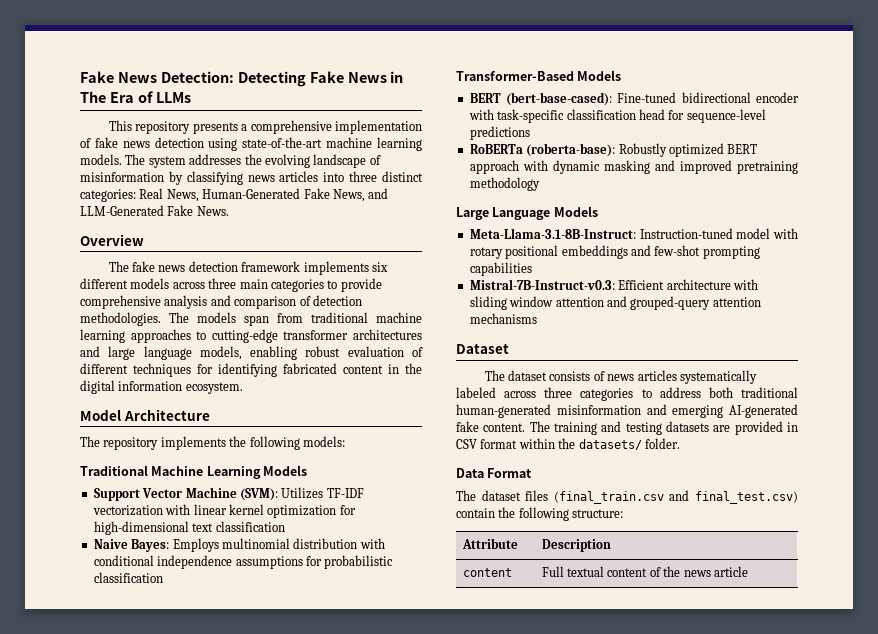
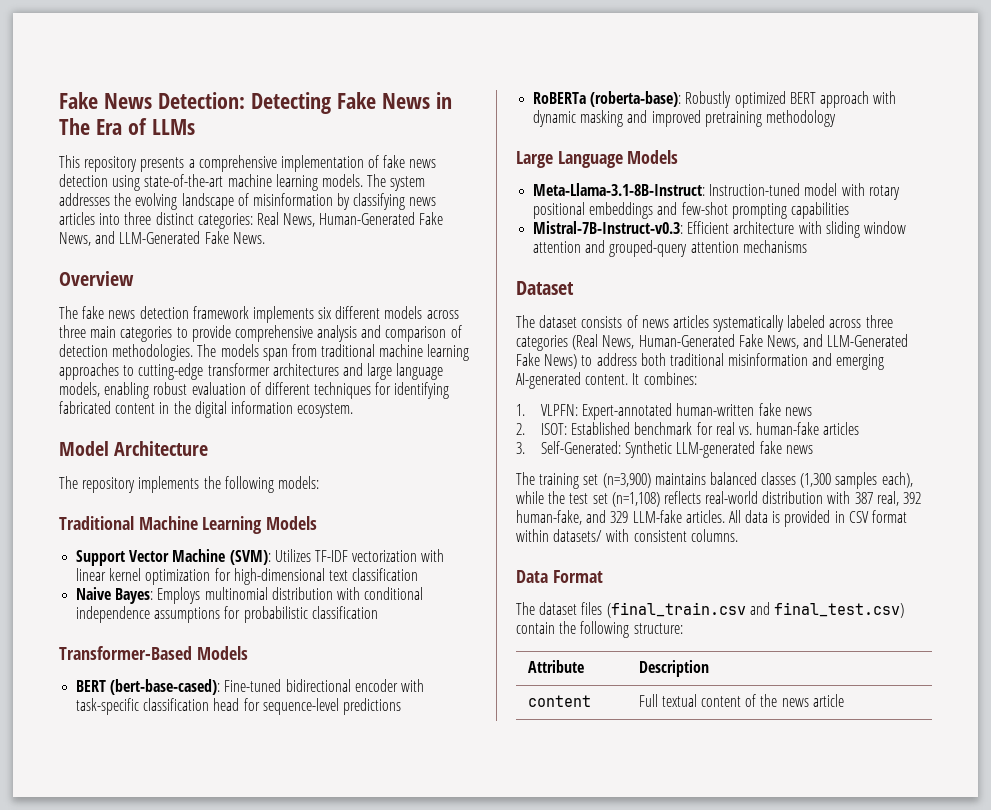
- The dataset consists of news articles systematically labeled across three categories to address both traditional human-generated misinformation and emerging AI-generated fake content. The training and testing datasets are provided in CSV format within the datasets/ folder.
+ The dataset consists of news articles systematically labeled across three categories (Real News, Human-Generated Fake News, and LLM-Generated Fake News) to address both traditional misinformation and emerging AI-generated content. It combines:
+ 1. VLPFN: Expert-annotated human-written fake news
+ 2. ISOT: Established benchmark for real vs. human-fake articles
+ 3. Self-Generated: Synthetic LLM-generated fake news
+ The training set (n=3,900) maintains balanced classes (1,300 samples each), while the test set (n=1,108) reflects real-world distribution with 387 real, 392 human-fake, and 329 LLM-fake articles. All data is provided in CSV format within datasets/ with consistent columns.

